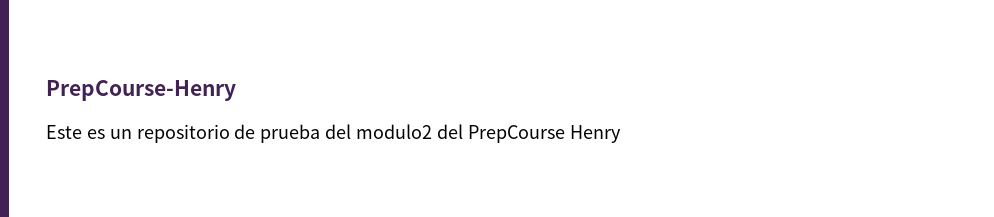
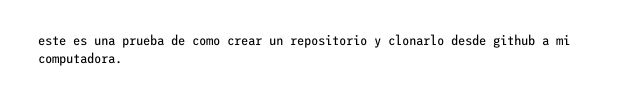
- PrepCourse-Henry
- Este es un repositorio de prueba del modulo2 del PrepCourse Henry
+ este es una prueba de como crear un repositorio y clonarlo desde github a mi computadora.

